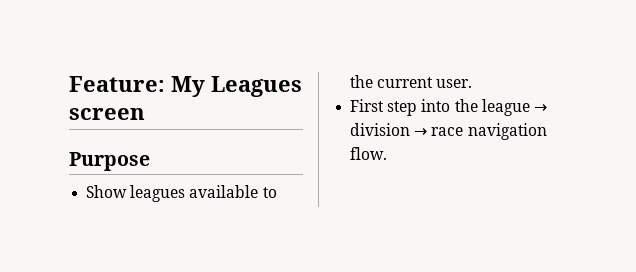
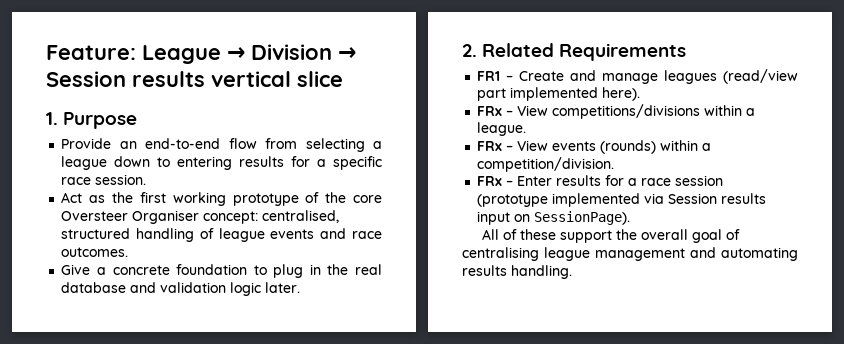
- Feature: My Leagues screen
- Purpose
- Show leagues available to the current user.
- First step into the league → division → race navigation flow.
+ Feature: League → Division → Session results vertical slice
+ 1. Purpose
+ Provide an end-to-end flow from selecting a league down to entering results for a specific race session.
+ Act as the first working prototype of the core Oversteer Organiser concept: centralised, structured handling of league events and race outcomes.
+ Give a concrete foundation to plug in the real database and validation logic later.
+ 2. Related Requirements
+ FR1 – Create and manage leagues (read/view part implemented here).
+ FRx – View competitions/divisions within a league.
+ FRx – View events (rounds) within a competition/division.
+ FRx – Enter results for a race session (prototype implemented via Session results input on SessionPage).
+ All of these support the overall goal of centralising league management and automating results handling.

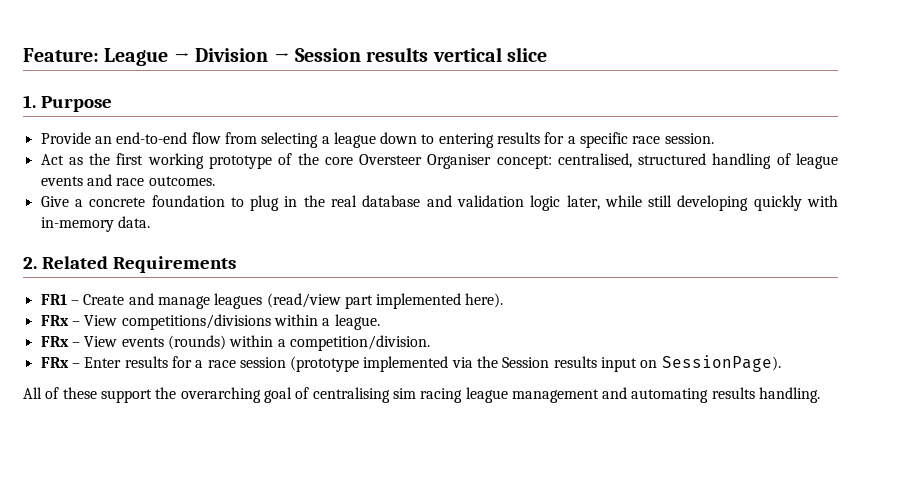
- Give a concrete foundation to plug in the real database and validation logic later.
+ Give a concrete foundation to plug in the real database and validation logic later, while still developing quickly with in-memory data.
- FRx – Enter results for a race session (prototype implemented via Session results input on SessionPage).
+ FRx – Enter results for a race session (prototype implemented via the Session results input on SessionPage).
- All of these support the overall goal of centralising league management and automating results handling.
+ All of these support the overarching goal of centralising sim racing league management and automating results handling.

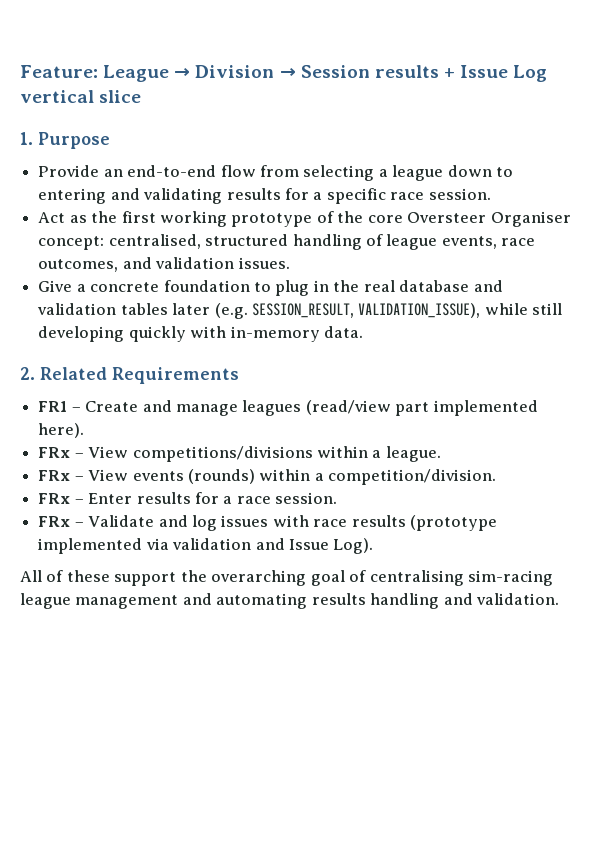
- Feature: League → Division → Session results vertical slice
+ Feature: League → Division → Session results + Issue Log vertical slice
- Provide an end-to-end flow from selecting a league down to entering results for a specific race session.
+ Provide an end-to-end flow from selecting a league down to entering and validating results for a specific race session.
- Act as the first working prototype of the core Oversteer Organiser concept: centralised, structured handling of league events and race outcomes.
+ Act as the first working prototype of the core Oversteer Organiser concept: centralised, structured handling of league events, race outcomes, and validation issues.
- Give a concrete foundation to plug in the real database and validation logic later, while still developing quickly with in-memory data.
+ Give a concrete foundation to plug in the real database and validation tables later (e.g. SESSION_RESULT, VALIDATION_ISSUE), while still developing quickly with in-memory data.
- FRx – Enter results for a race session (prototype implemented via the Session results input on SessionPage).
+ FRx – Enter results for a race session.
+ FRx – Validate and log issues with race results (prototype implemented via validation and Issue Log).
- All of these support the overarching goal of centralising sim racing league management and automating results handling.
+ All of these support the overarching goal of centralising sim-racing league management and automating results handling and validation.

